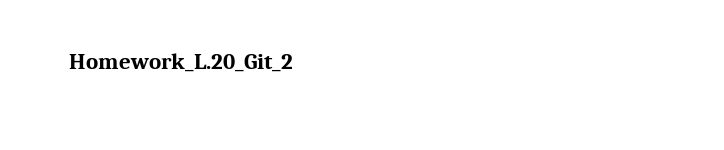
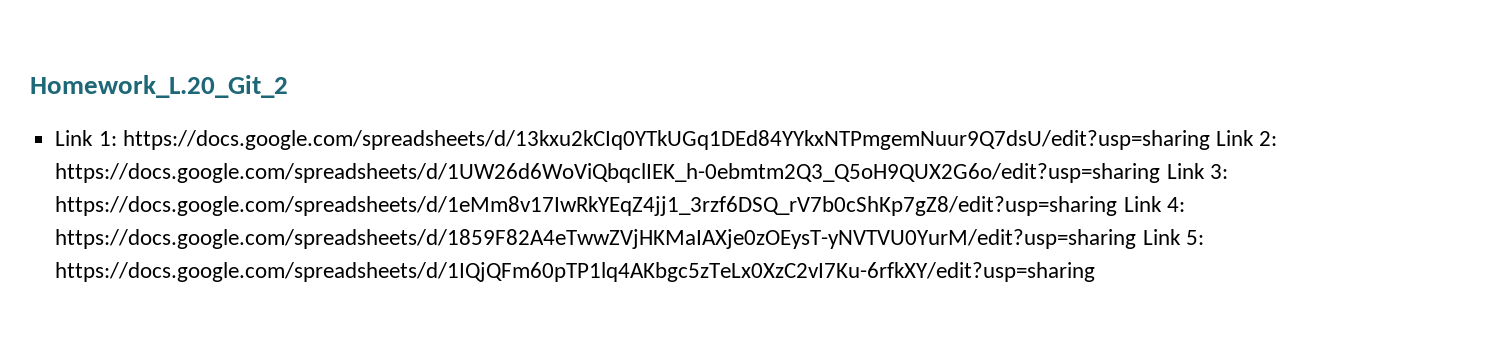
+ Link 1: https://docs.google.com/spreadsheets/d/13kxu2kCIq0YTkUGq1DEd84YYkxNTPmgemNuur9Q7dsU/edit?usp=sharing Link 2: https://docs.google.com/spreadsheets/d/1UW26d6WoViQbqclIEK_h-0ebmtm2Q3_Q5oH9QUX2G6o/edit?usp=sharing Link 3: https://docs.google.com/spreadsheets/d/1eMm8v17IwRkYEqZ4jj1_3rzf6DSQ_rV7b0cShKp7gZ8/edit?usp=sharing Link 4: https://docs.google.com/spreadsheets/d/1859F82A4eTwwZVjHKMaIAXje0zOEysT-yNVTVU0YurM/edit?usp=sharing Link 5: https://docs.google.com/spreadsheets/d/1IQjQFm60pTP1lq4AKbgc5zTeLx0XzC2vI7Ku-6rfkXY/edit?usp=sharing

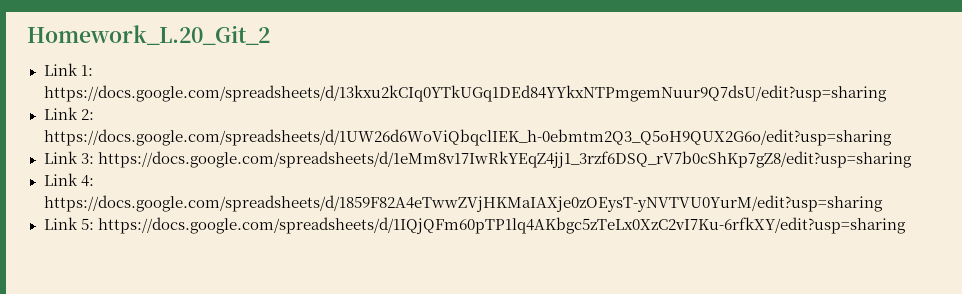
- Link 1: https://docs.google.com/spreadsheets/d/13kxu2kCIq0YTkUGq1DEd84YYkxNTPmgemNuur9Q7dsU/edit?usp=sharing Link 2: https://docs.google.com/spreadsheets/d/1UW26d6WoViQbqclIEK_h-0ebmtm2Q3_Q5oH9QUX2G6o/edit?usp=sharing Link 3: https://docs.google.com/spreadsheets/d/1eMm8v17IwRkYEqZ4jj1_3rzf6DSQ_rV7b0cShKp7gZ8/edit?usp=sharing Link 4: https://docs.google.com/spreadsheets/d/1859F82A4eTwwZVjHKMaIAXje0zOEysT-yNVTVU0YurM/edit?usp=sharing Link 5: https://docs.google.com/spreadsheets/d/1IQjQFm60pTP1lq4AKbgc5zTeLx0XzC2vI7Ku-6rfkXY/edit?usp=sharing
+ Link 1: https://docs.google.com/spreadsheets/d/13kxu2kCIq0YTkUGq1DEd84YYkxNTPmgemNuur9Q7dsU/edit?usp=sharing
+ Link 2: https://docs.google.com/spreadsheets/d/1UW26d6WoViQbqclIEK_h-0ebmtm2Q3_Q5oH9QUX2G6o/edit?usp=sharing
+ Link 3: https://docs.google.com/spreadsheets/d/1eMm8v17IwRkYEqZ4jj1_3rzf6DSQ_rV7b0cShKp7gZ8/edit?usp=sharing
+ Link 4: https://docs.google.com/spreadsheets/d/1859F82A4eTwwZVjHKMaIAXje0zOEysT-yNVTVU0YurM/edit?usp=sharing
+ Link 5: https://docs.google.com/spreadsheets/d/1IQjQFm60pTP1lq4AKbgc5zTeLx0XzC2vI7Ku-6rfkXY/edit?usp=sharing

